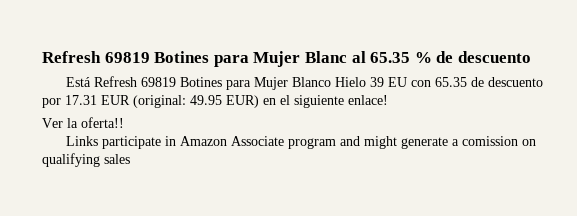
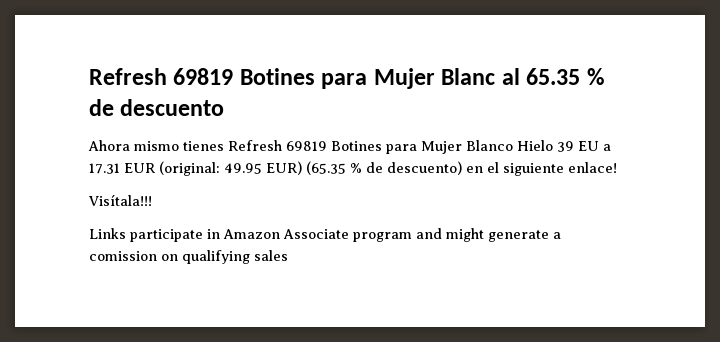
- Está Refresh 69819 Botines para Mujer Blanco Hielo 39 EU con 65.35 de descuento por 17.31 EUR (original: 49.95 EUR) en el siguiente enlace!
+ Ahora mismo tienes Refresh 69819 Botines para Mujer Blanco Hielo 39 EU a 17.31 EUR (original: 49.95 EUR) (65.35 % de descuento) en el siguiente enlace!
- Ver la oferta!!
+ Visítala!!!

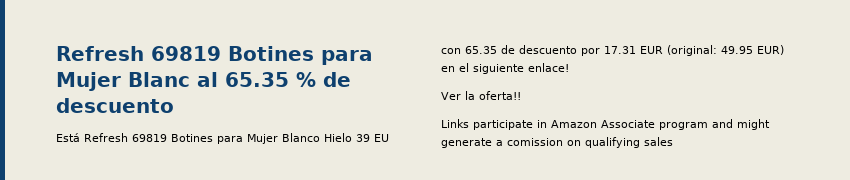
- Ahora mismo tienes Refresh 69819 Botines para Mujer Blanco Hielo 39 EU a 17.31 EUR (original: 49.95 EUR) (65.35 % de descuento) en el siguiente enlace!
+ Está Refresh 69819 Botines para Mujer Blanco Hielo 39 EU con 65.35 de descuento por 17.31 EUR (original: 49.95 EUR) en el siguiente enlace!
- Visítala!!!
+ Ver la oferta!!

